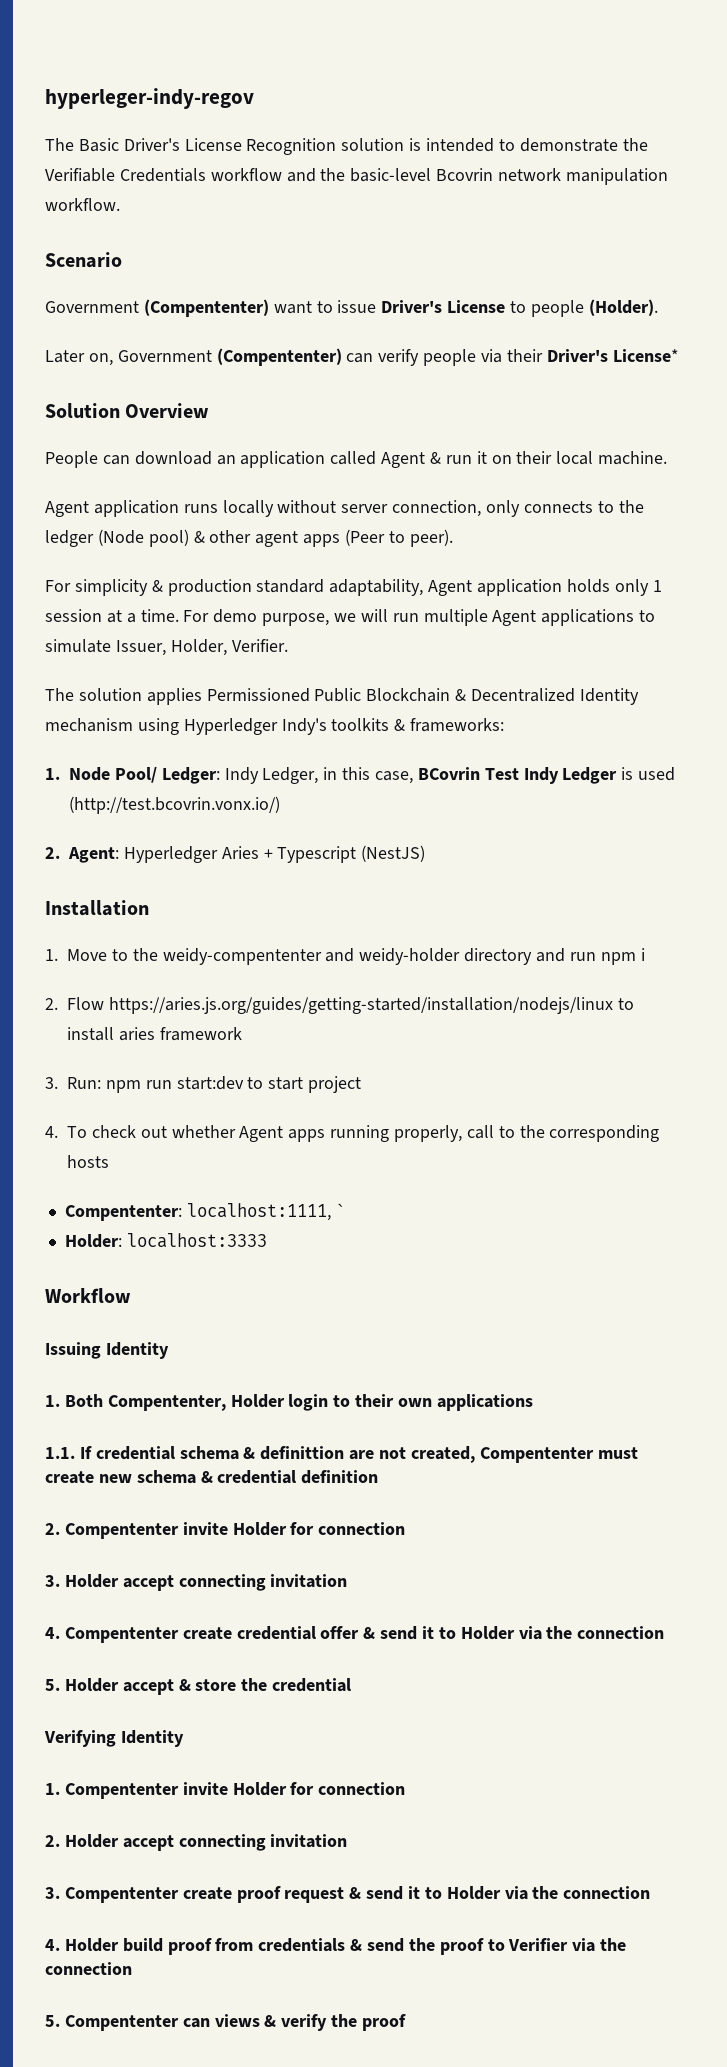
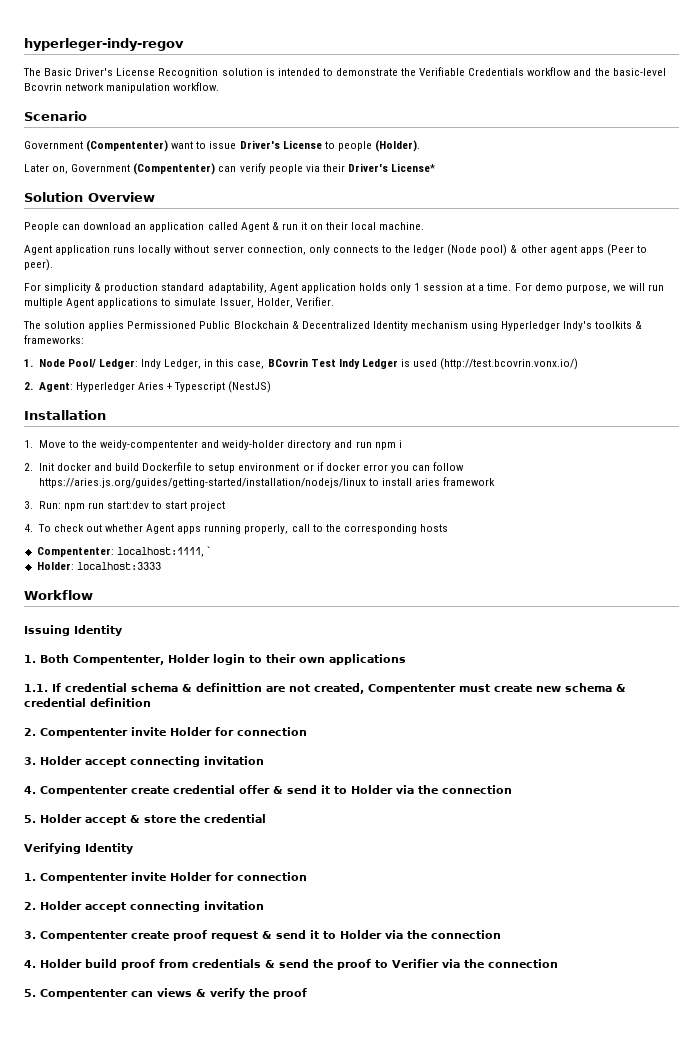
- 2. Flow https://aries.js.org/guides/getting-started/installation/nodejs/linux to install aries framework
+ 2. Init docker and build Dockerfile to setup environment or if docker error you can follow https://aries.js.org/guides/getting-started/installation/nodejs/linux to install aries framework

